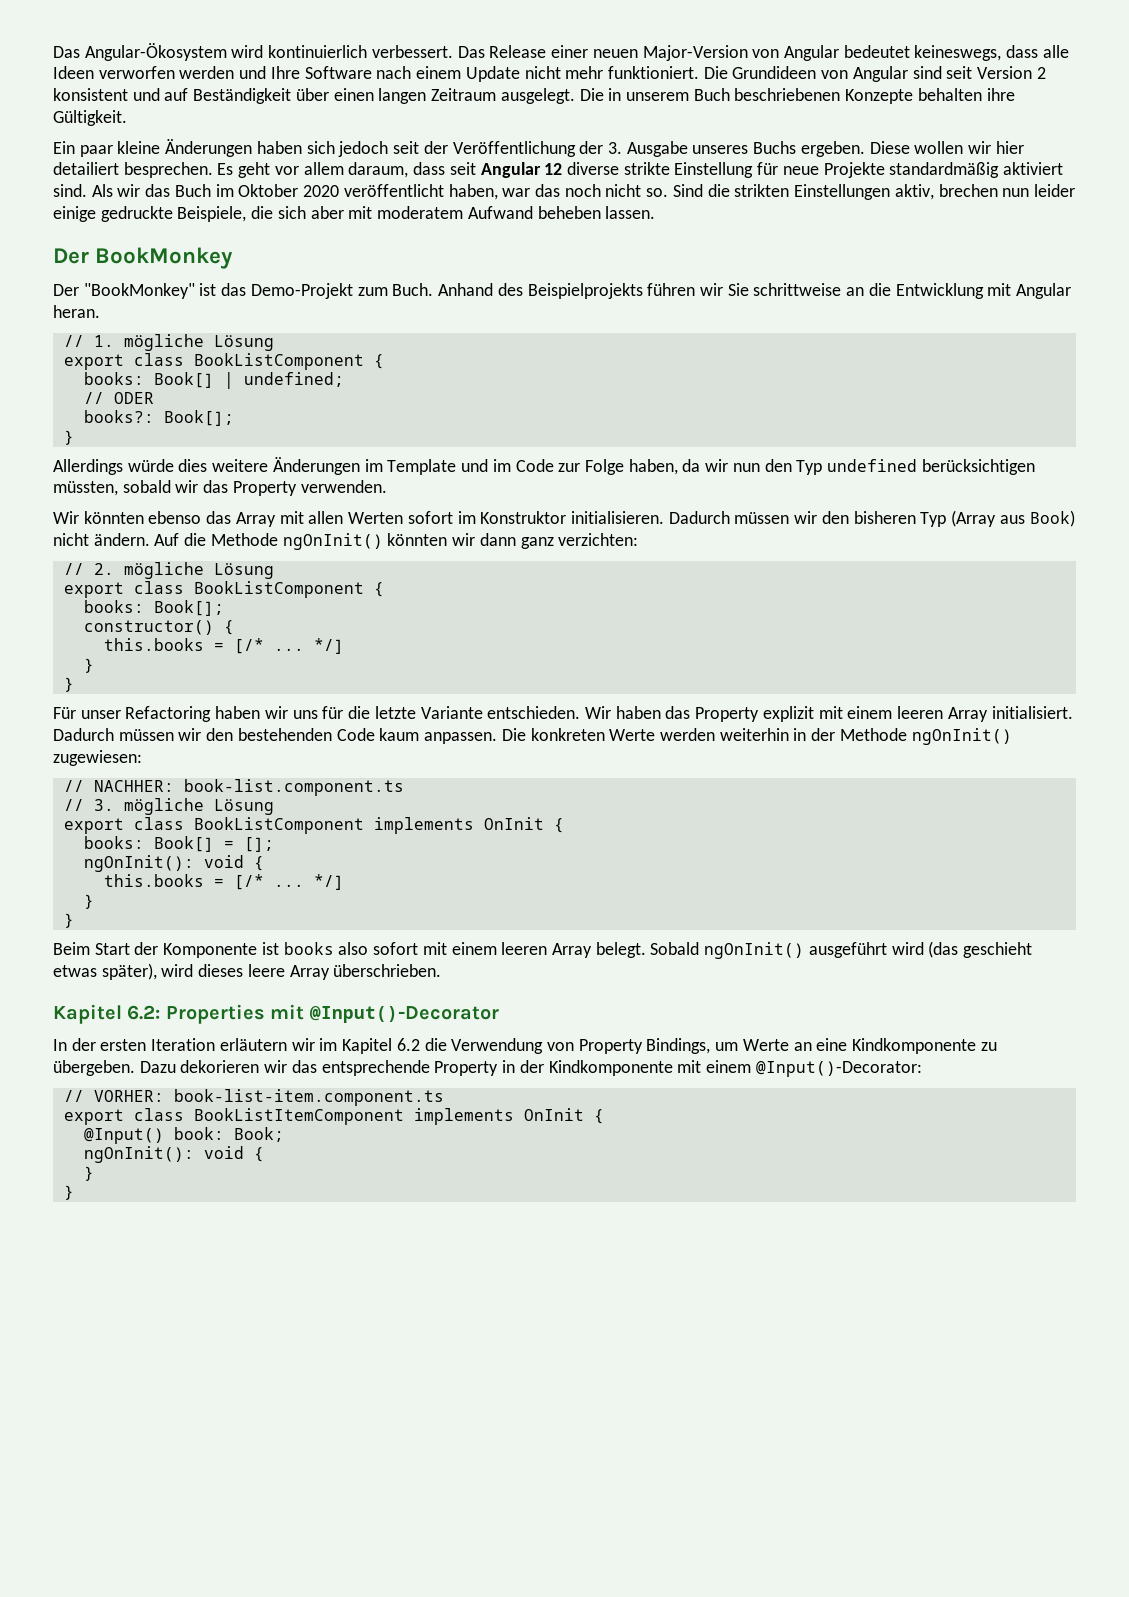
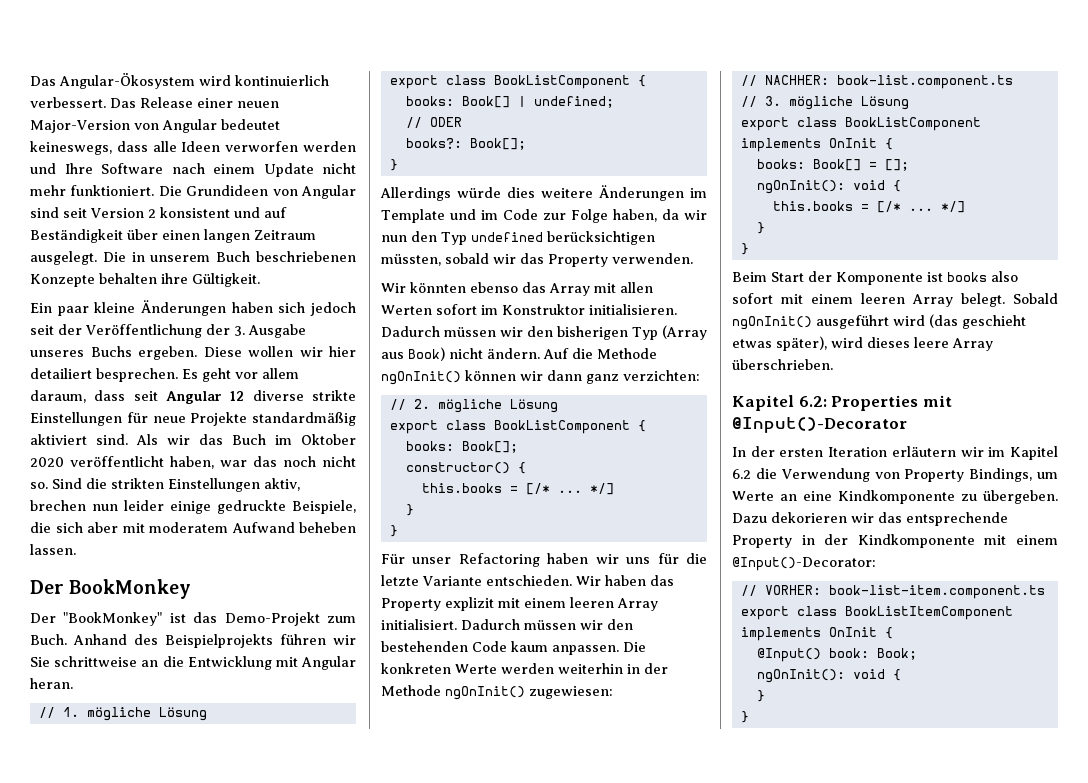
- Es geht vor allem daraum, dass seit Angular 12 diverse strikte Einstellung für neue Projekte standardmäßig aktiviert sind.
+ Es geht vor allem daraum, dass seit Angular 12 diverse strikte Einstellungen für neue Projekte standardmäßig aktiviert sind.
- Dadurch müssen wir den bisheren Typ (Array aus Book) nicht ändern.
+ Dadurch müssen wir den bisherigen Typ (Array aus Book) nicht ändern.
- Auf die Methode ngOnInit() könnten wir dann ganz verzichten:
+ Auf die Methode ngOnInit() können wir dann ganz verzichten:

